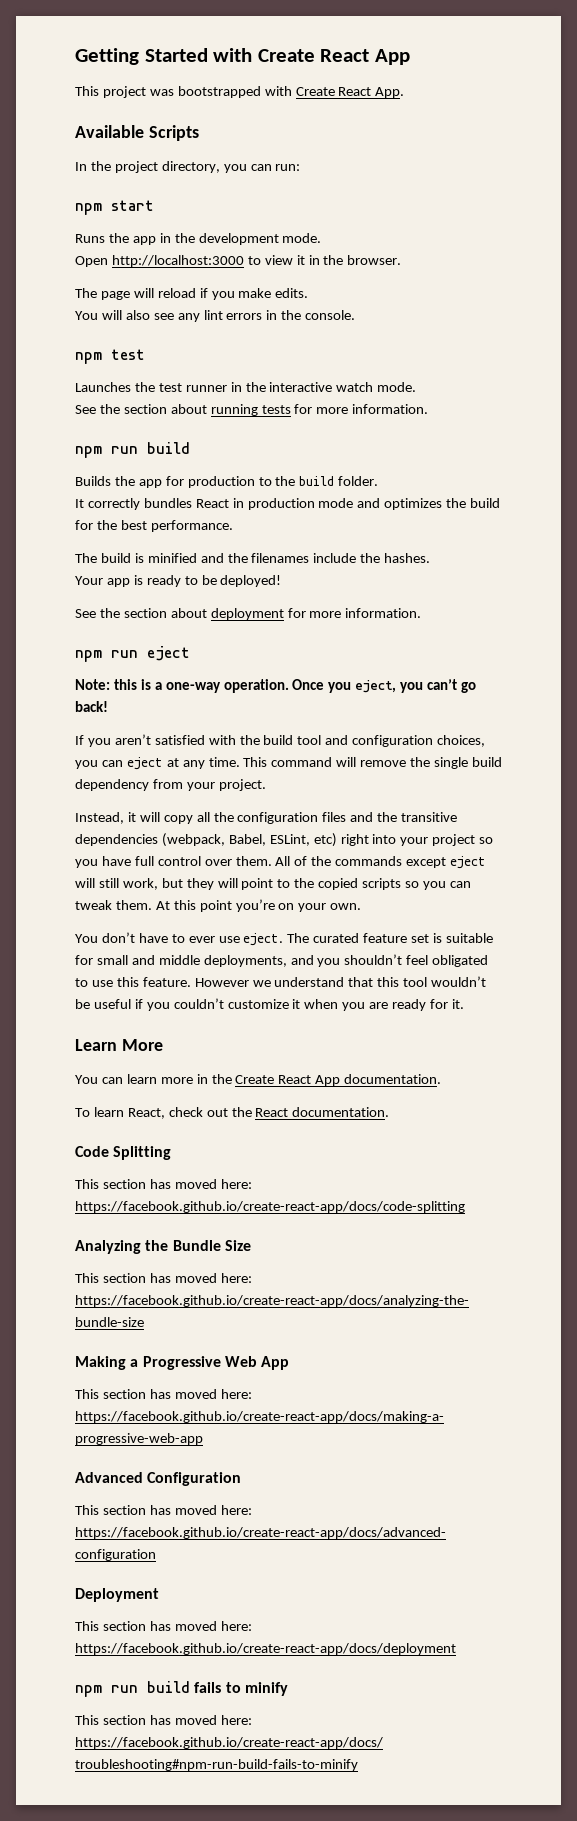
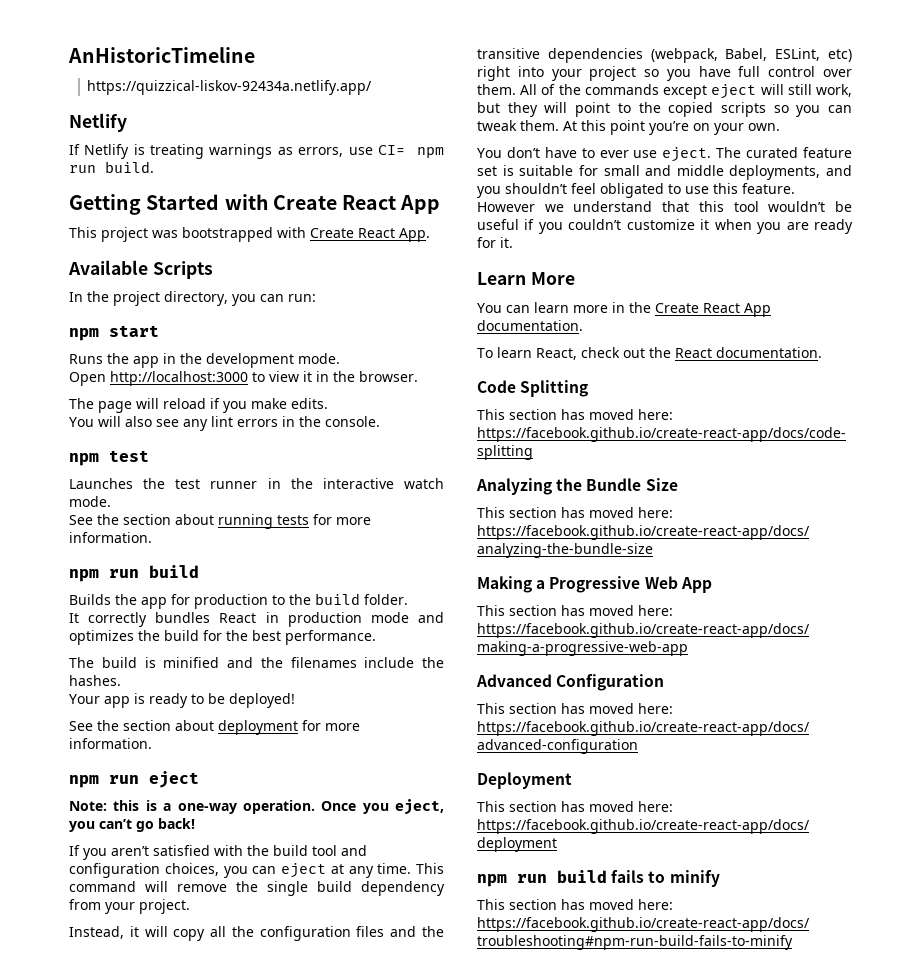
+ AnHistoricTimeline
+ https://quizzical-liskov-92434a.netlify.app/
+ Netlify
+ If Netlify is treating warnings as errors, use CI= npm run build.

